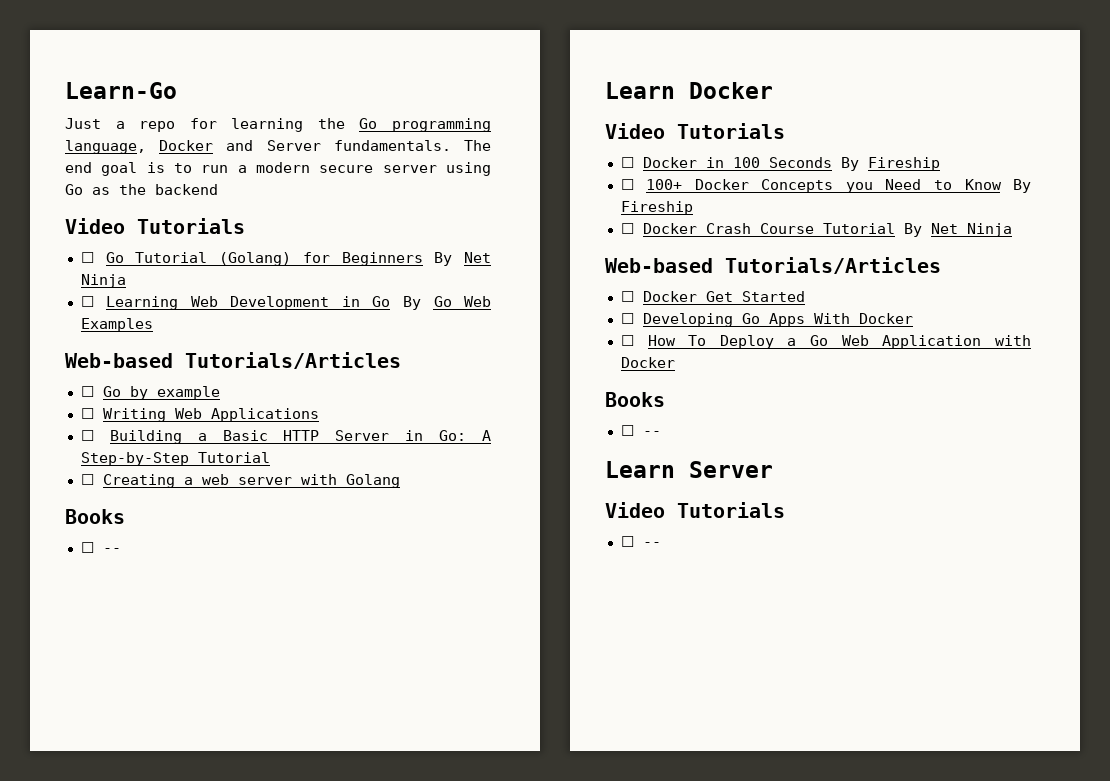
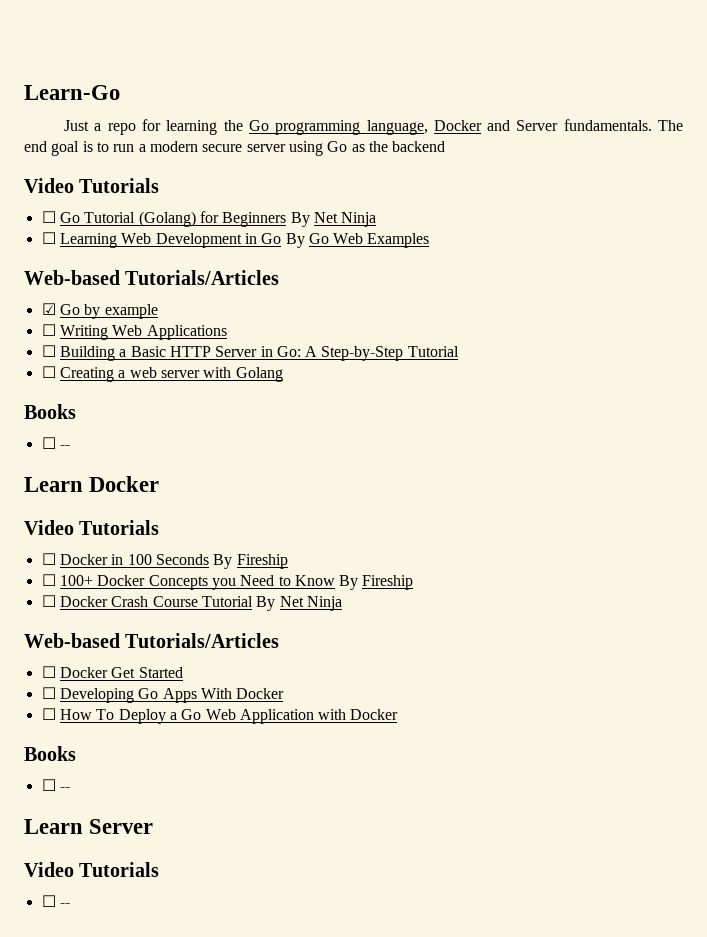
- ☐ Go by example
+ ☑ Go by example

